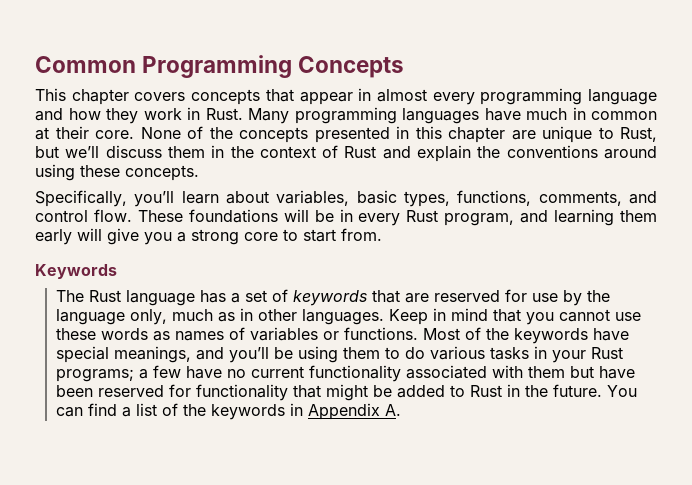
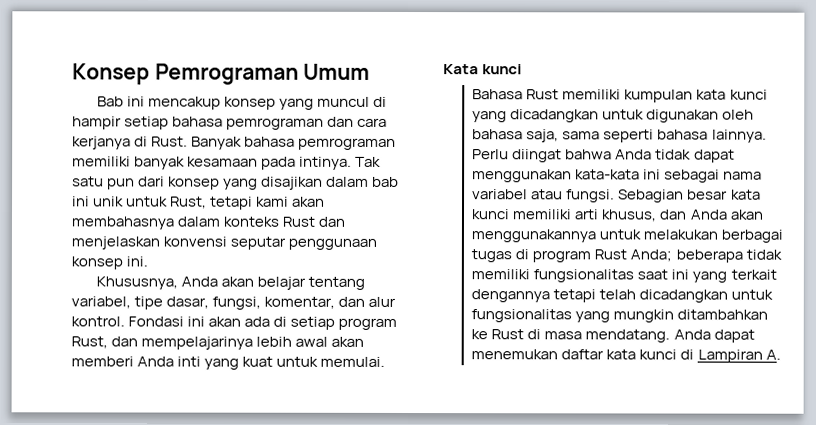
- Common Programming Concepts
- This chapter covers concepts that appear in almost every programming language and how they work in Rust. Many programming languages have much in common at their core. None of the concepts presented in this chapter are unique to Rust, but we’ll discuss them in the context of Rust and explain the conventions around using these concepts.
- Specifically, you’ll learn about variables, basic types, functions, comments, and control flow. These foundations will be in every Rust program, and learning them early will give you a strong core to start from.
- Keywords
- The Rust language has a set of keywords that are reserved for use by the language only, much as in other languages. Keep in mind that you cannot use these words as names of variables or functions. Most of the keywords have special meanings, and you’ll be using them to do various tasks in your Rust programs; a few have no current functionality associated with them but have been reserved for functionality that might be added to Rust in the future. You can find a list of the keywords in Appendix A.
+ Konsep Pemrograman Umum
+ Bab ini mencakup konsep yang muncul di hampir setiap bahasa pemrograman dan cara kerjanya di Rust. Banyak bahasa pemrograman memiliki banyak kesamaan pada intinya. Tak satu pun dari konsep yang disajikan dalam bab ini unik untuk Rust, tetapi kami akan membahasnya dalam konteks Rust dan menjelaskan konvensi seputar penggunaan konsep ini.
+ Khususnya, Anda akan belajar tentang variabel, tipe dasar, fungsi, komentar, dan alur kontrol. Fondasi ini akan ada di setiap program Rust, dan mempelajarinya lebih awal akan memberi Anda inti yang kuat untuk memulai.
+ Kata kunci
+ Bahasa Rust memiliki kumpulan kata kunci yang dicadangkan untuk digunakan oleh bahasa saja, sama seperti bahasa lainnya. Perlu diingat bahwa Anda tidak dapat menggunakan kata-kata ini sebagai nama variabel atau fungsi. Sebagian besar kata kunci memiliki arti khusus, dan Anda akan menggunakannya untuk melakukan berbagai tugas di program Rust Anda; beberapa tidak memiliki fungsionalitas saat ini yang terkait dengannya tetapi telah dicadangkan untuk fungsionalitas yang mungkin ditambahkan ke Rust di masa mendatang. Anda dapat menemukan daftar kata kunci di Lampiran A.

